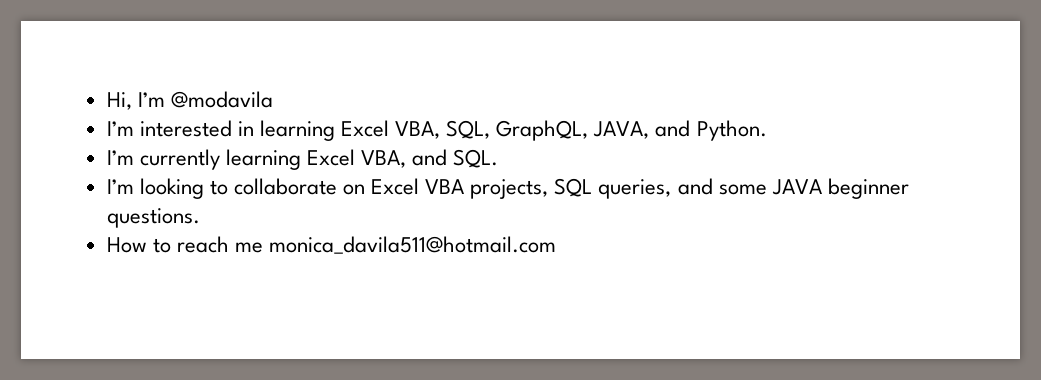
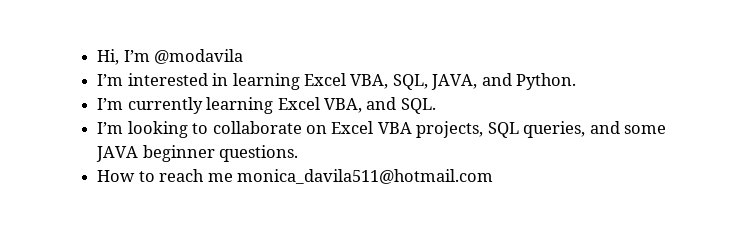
- I’m interested in learning Excel VBA, SQL, GraphQL, JAVA, and Python.
+ I’m interested in learning Excel VBA, SQL, JAVA, and Python.

